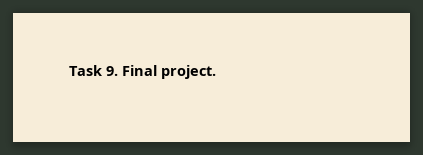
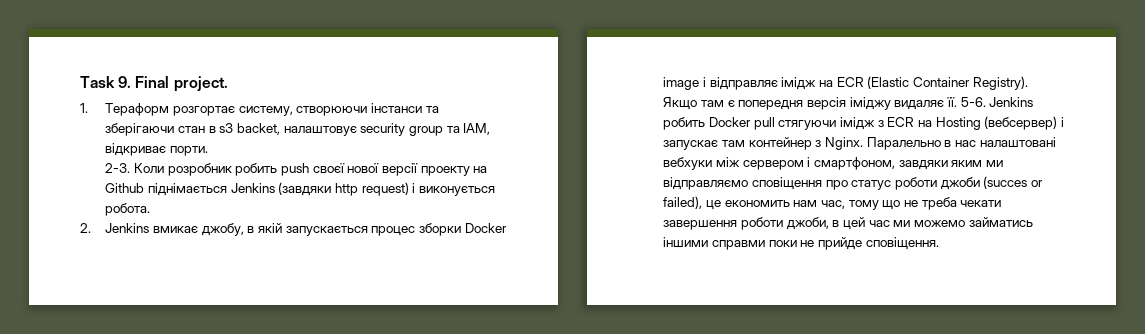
+ 1. Тераформ розгортає систему, створюючи інстанси та зберігаючи стан в s3 backet, налаштовує security group та IAM, відкриває порти.
+ 2-3. Коли розробник робить push своєї нової версії проекту на Github піднімається Jenkins (завдяки http request) і виконується робота.
+ 2. Jenkins вмикає джобу, в якій запускається процес зборки Docker image і відправляє імідж на ECR (Elastic Container Registry). Якщо там є попередня версія іміджу видаляє її. 5-6. Jenkins робить Docker pull стягуючи імідж з ECR на Hosting (вебсервер) і запускає там контейнер з Nginx. Паралельно в нас налаштовані вебхуки між сервером і смартфоном, завдяки яким ми відправляємо сповіщення про статус роботи джоби (succes or failed), це економить нам час, тому що не треба чекати завершення роботи джоби, в цей час ми можемо займатись іншими справми поки не прийде сповіщення.

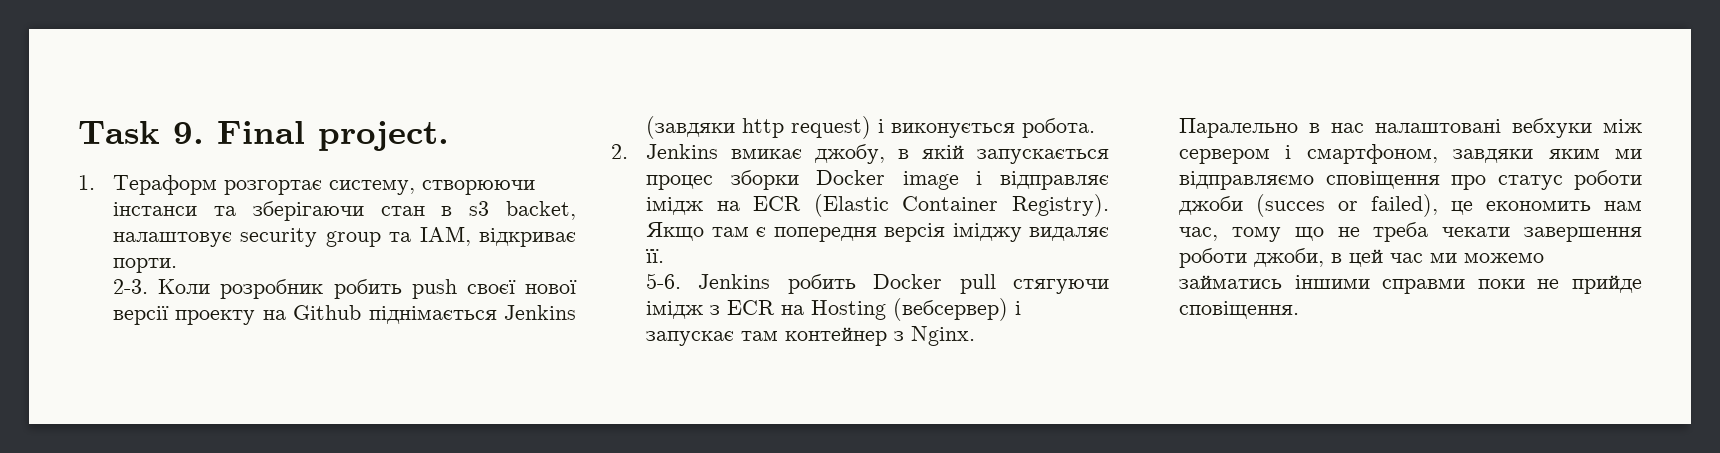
- Якщо там є попередня версія іміджу видаляє її. 5-6.
+ Якщо там є попередня версія іміджу видаляє її.
+ 5-6.
- Jenkins робить Docker pull стягуючи імідж з ECR на Hosting (вебсервер) і запускає там контейнер з Nginx. Паралельно в нас налаштовані вебхуки між сервером і смартфоном, завдяки яким ми відправляємо сповіщення про статус роботи джоби (succes or failed), це економить нам час, тому що не треба чекати завершення роботи джоби, в цей час ми можемо займатись іншими справми поки не прийде сповіщення.
+ Jenkins робить Docker pull стягуючи імідж з ECR на Hosting (вебсервер) і запускає там контейнер з Nginx.
+ Паралельно в нас налаштовані вебхуки між сервером і смартфоном, завдяки яким ми відправляємо сповіщення про статус роботи джоби (succes or failed), це економить нам час, тому що не треба чекати завершення роботи джоби, в цей час ми можемо займатись іншими справми поки не прийде сповіщення.

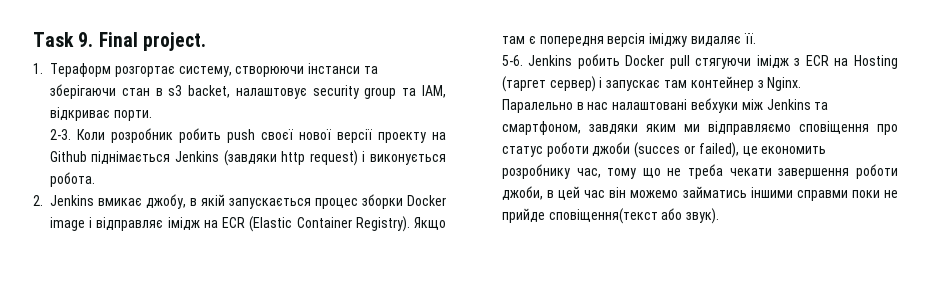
- Jenkins робить Docker pull стягуючи імідж з ECR на Hosting (вебсервер) і запускає там контейнер з Nginx.
+ Jenkins робить Docker pull стягуючи імідж з ECR на Hosting (таргет сервер) і запускає там контейнер з Nginx.
- Паралельно в нас налаштовані вебхуки між сервером і смартфоном, завдяки яким ми відправляємо сповіщення про статус роботи джоби (succes or failed), це економить нам час, тому що не треба чекати завершення роботи джоби, в цей час ми можемо займатись іншими справми поки не прийде сповіщення.
+ Паралельно в нас налаштовані вебхуки між Jenkins та смартфоном, завдяки яким ми відправляємо сповіщення про статус роботи джоби (succes or failed), це економить розробнику час, тому що не треба чекати завершення роботи джоби, в цей час він можемо займатись іншими справми поки не прийде сповіщення(текст або звук).

